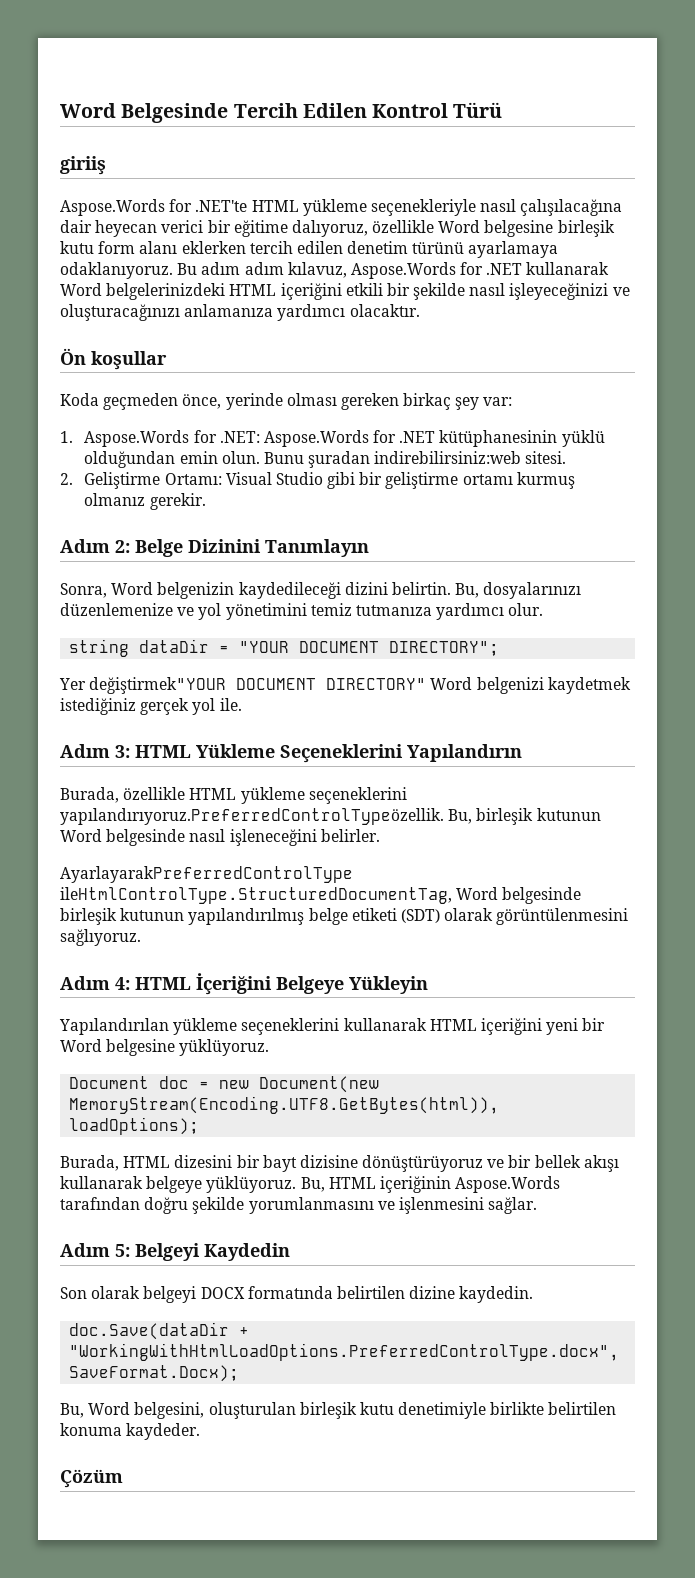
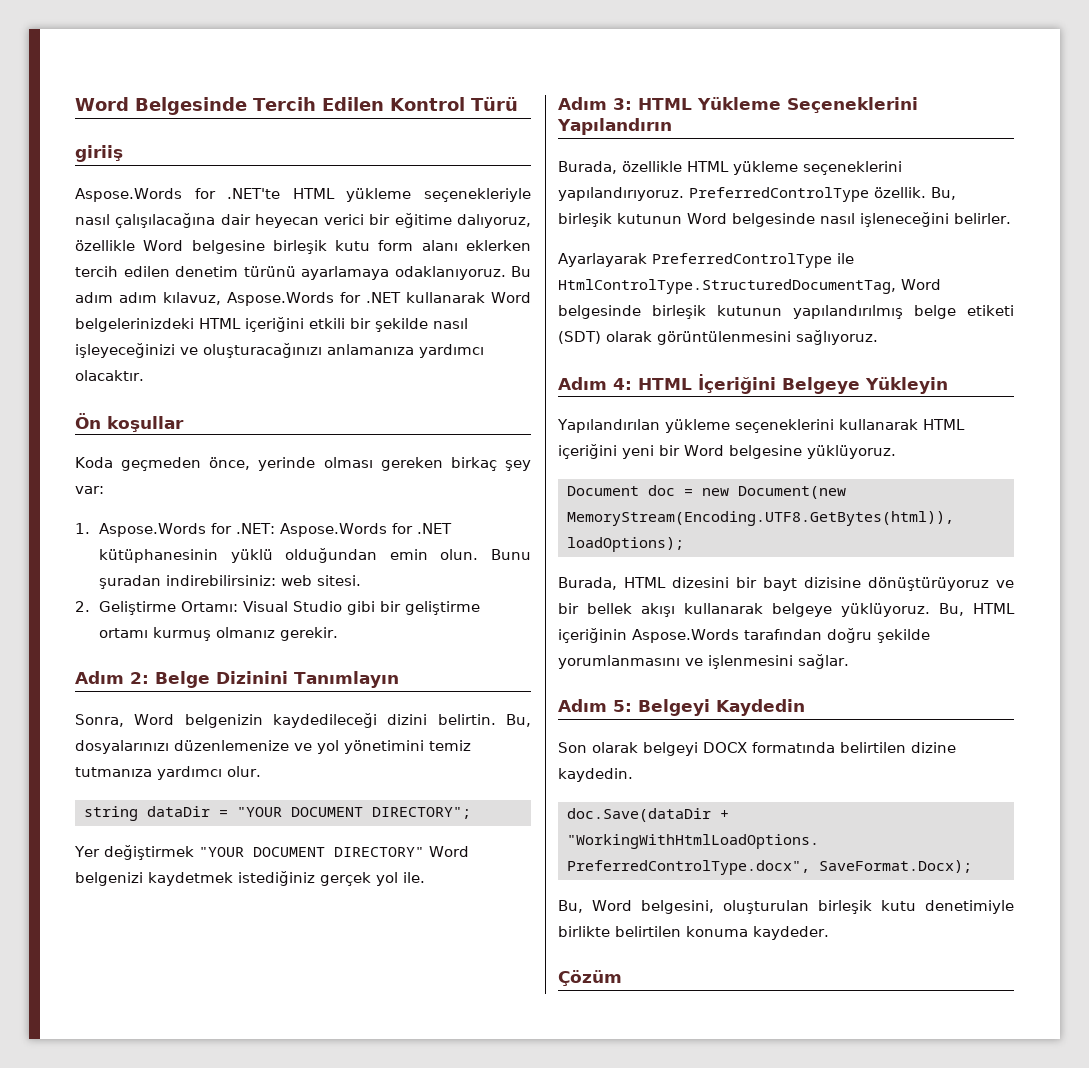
- Bunu şuradan indirebilirsiniz:web sitesi.
+ Bunu şuradan indirebilirsiniz: web sitesi.
- Yer değiştirmek"YOUR DOCUMENT DIRECTORY" Word belgenizi kaydetmek istediğiniz gerçek yol ile.
+ Yer değiştirmek "YOUR DOCUMENT DIRECTORY" Word belgenizi kaydetmek istediğiniz gerçek yol ile.
- Burada, özellikle HTML yükleme seçeneklerini yapılandırıyoruz.PreferredControlTypeözellik. Bu, birleşik kutunun Word belgesinde nasıl işleneceğini belirler.
+ Burada, özellikle HTML yükleme seçeneklerini yapılandırıyoruz. PreferredControlType özellik. Bu, birleşik kutunun Word belgesinde nasıl işleneceğini belirler.
- AyarlayarakPreferredControlType ileHtmlControlType.StructuredDocumentTag, Word belgesinde birleşik kutunun yapılandırılmış belge etiketi (SDT) olarak görüntülenmesini sağlıyoruz.
+ Ayarlayarak PreferredControlType ile HtmlControlType.StructuredDocumentTag, Word belgesinde birleşik kutunun yapılandırılmış belge etiketi (SDT) olarak görüntülenmesini sağlıyoruz.

